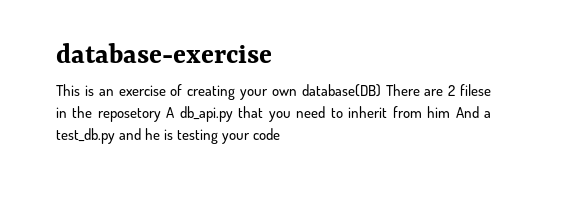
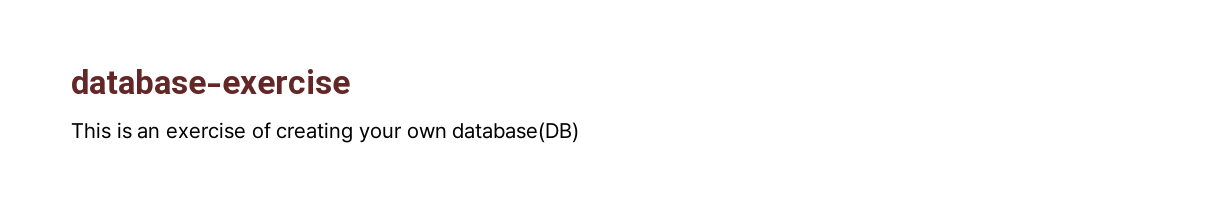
- This is an exercise of creating your own database(DB) There are 2 filese in the reposetory A db_api.py that you need to inherit from him And a test_db.py and he is testing your code
+ This is an exercise of creating your own database(DB)

